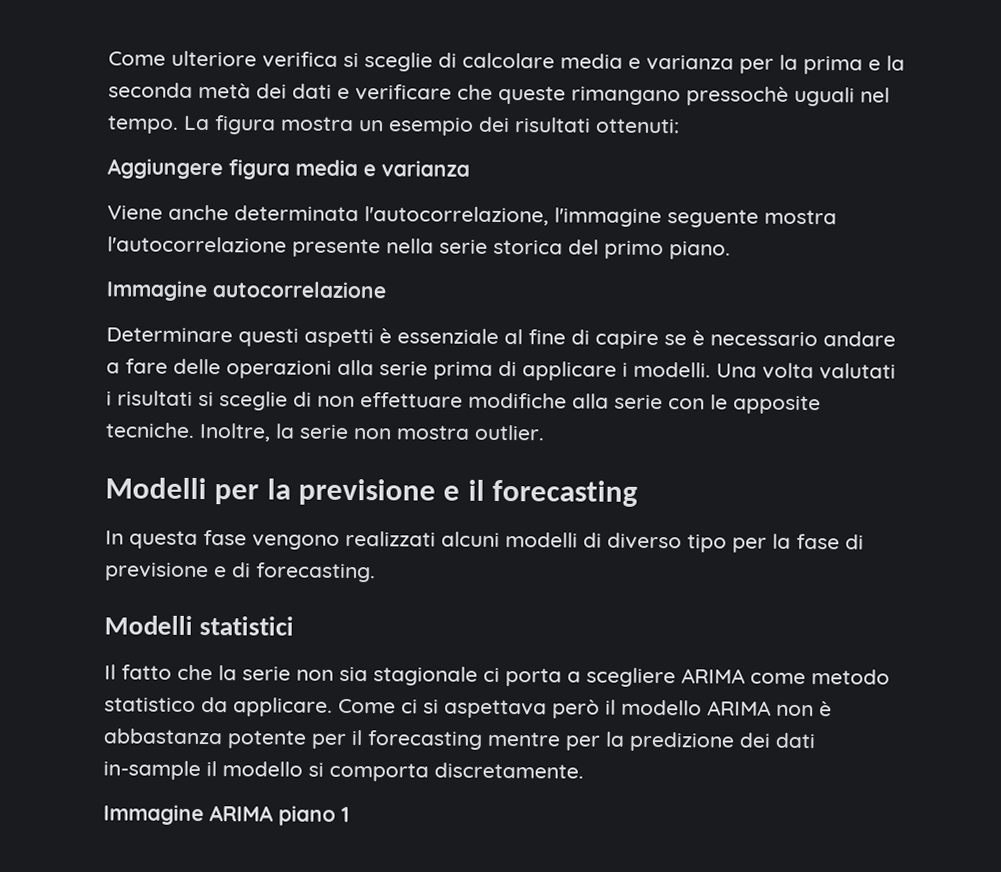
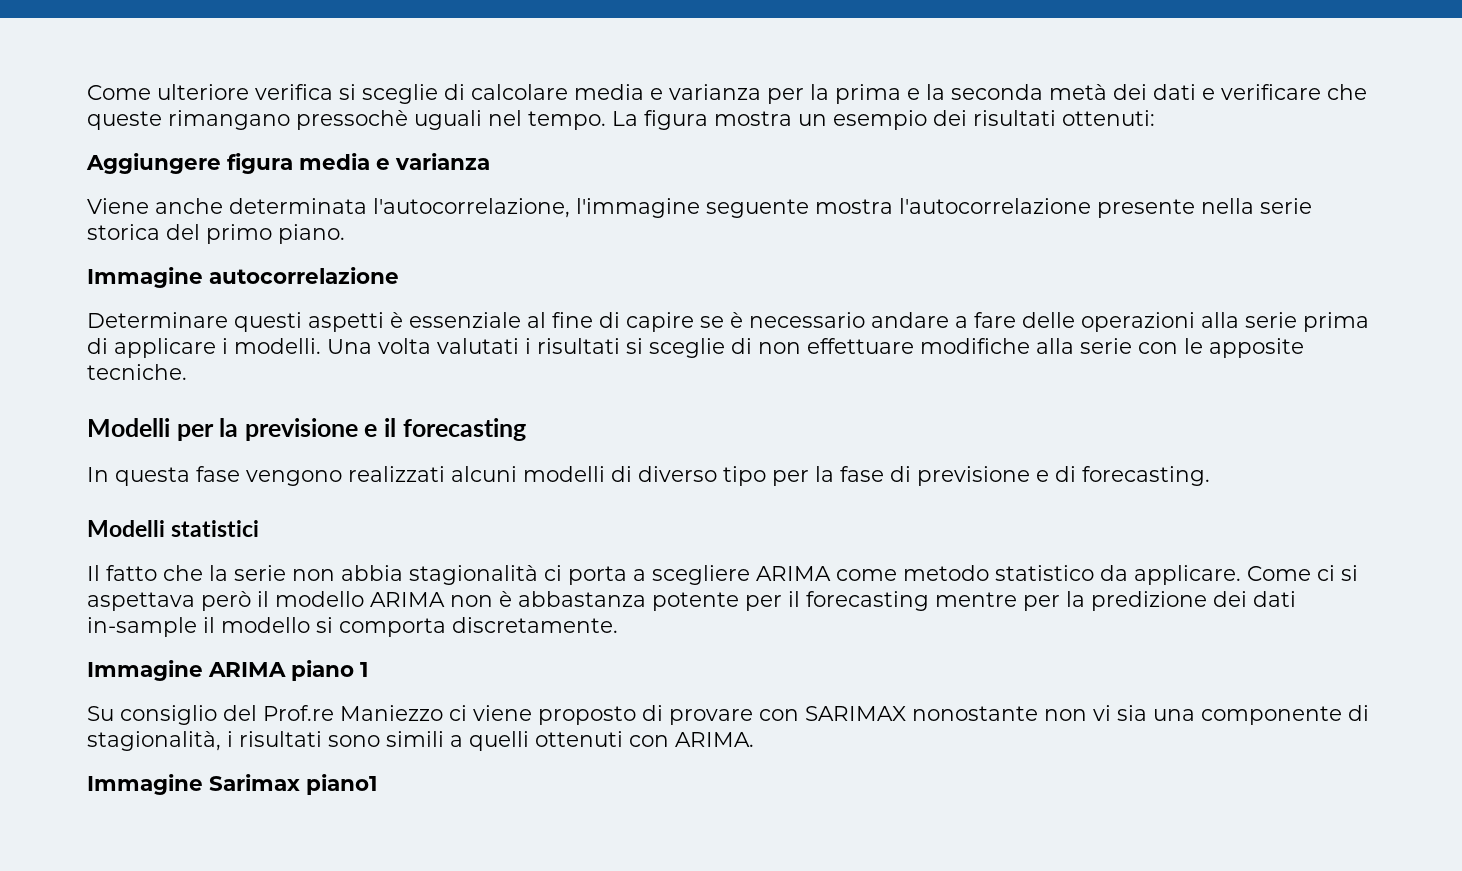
- Inoltre, la serie non mostra outlier.
- Il fatto che la serie non sia stagionale ci porta a scegliere ARIMA come metodo statistico da applicare.
+ Il fatto che la serie non abbia stagionalità ci porta a scegliere ARIMA come metodo statistico da applicare.
+ Su consiglio del Prof.re Maniezzo ci viene proposto di provare con SARIMAX nonostante non vi sia una componente di stagionalità, i risultati sono simili a quelli ottenuti con ARIMA.
+ Immagine Sarimax piano1

